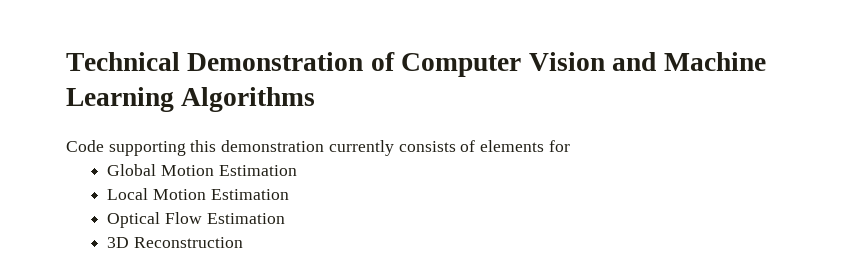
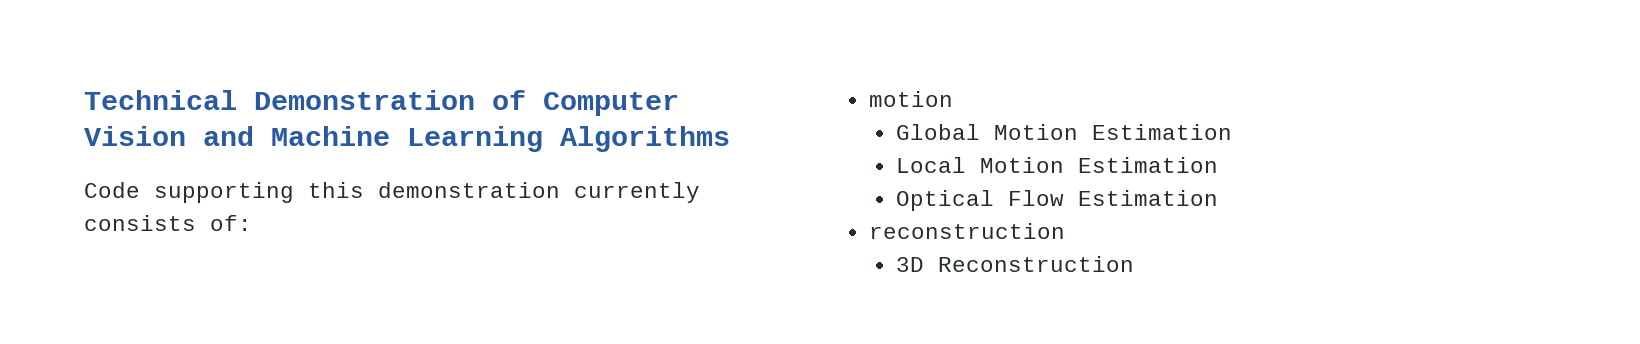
- Code supporting this demonstration currently consists of elements for
+ Code supporting this demonstration currently consists of:
+ motion
+ reconstruction

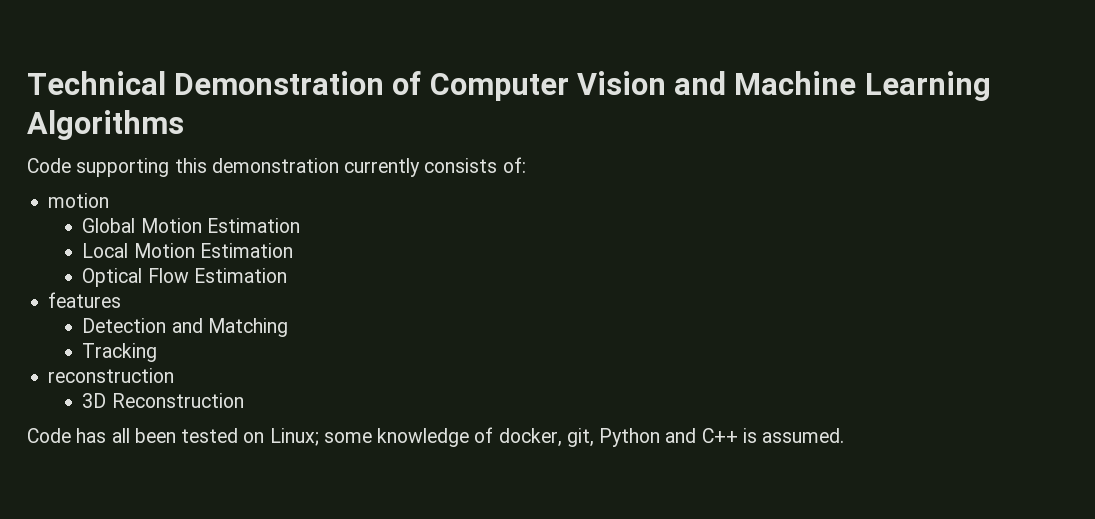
+ features
+ Detection and Matching
+ Tracking
  reconstruction
  3D Reconstruction
+ Code has all been tested on Linux; some knowledge of docker, git, Python and C++ is assumed.

